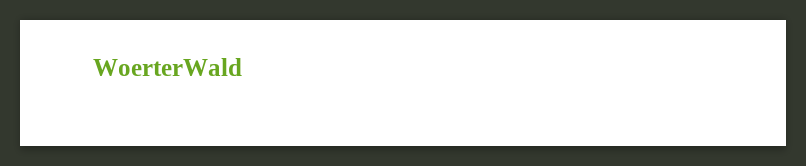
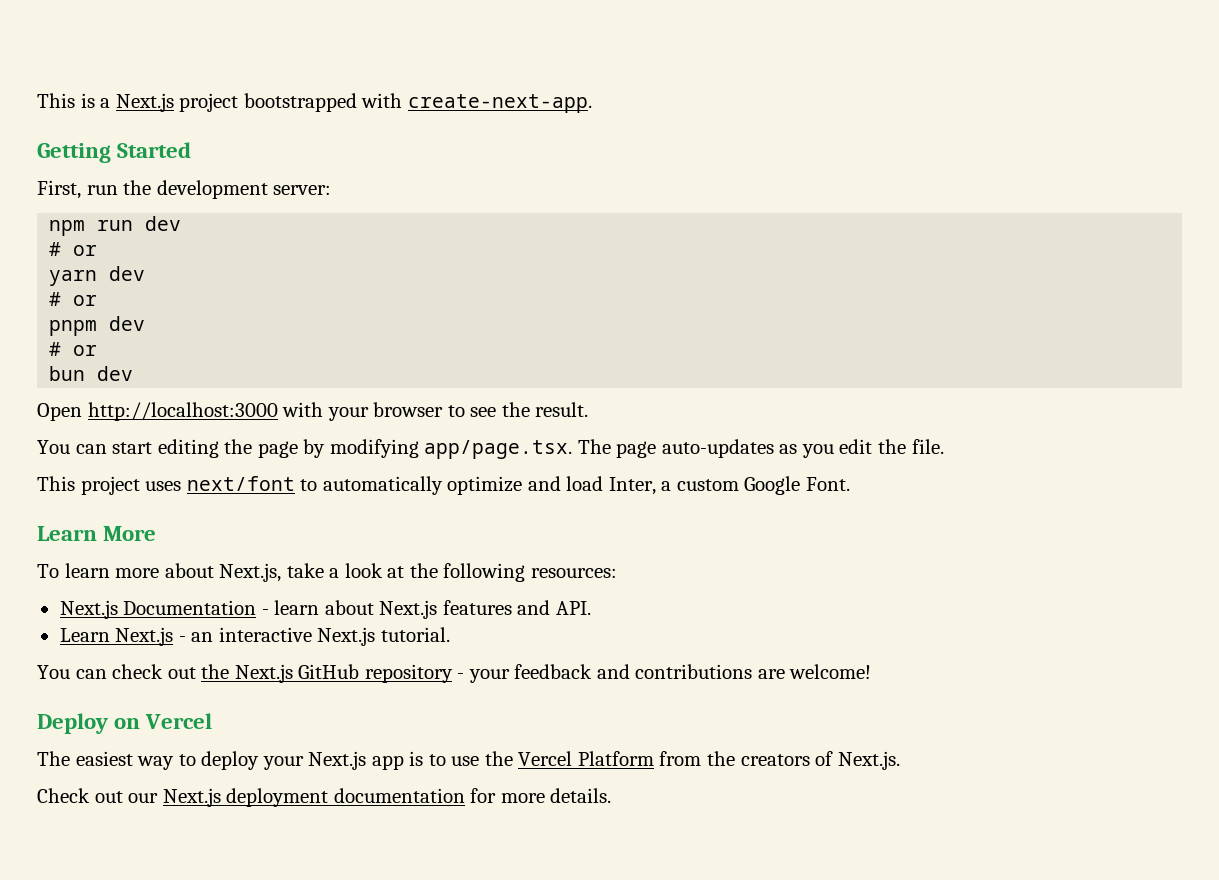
- WoerterWald
+ This is a Next.js project bootstrapped with create-next-app.
+ Getting Started
+ First, run the development server:
+ npm run dev
+ # or
+ yarn dev
+ # or
+ pnpm dev
+ # or
+ bun dev
+ Open http://localhost:3000 with your browser to see the result.
+ You can start editing the page by modifying app/page.tsx. The page auto-updates as you edit the file.
+ This project uses next/font to automatically optimize and load Inter, a custom Google Font.
+ Learn More
+ To learn more about Next.js, take a look at the following resources:
+ Next.js Documentation - learn about Next.js features and API.
+ Learn Next.js - an interactive Next.js tutorial.
+ You can check out the Next.js GitHub repository - your feedback and contributions are welcome!
+ Deploy on Vercel
+ The easiest way to deploy your Next.js app is to use the Vercel Platform from the creators of Next.js.
+ Check out our Next.js deployment documentation for more details.

